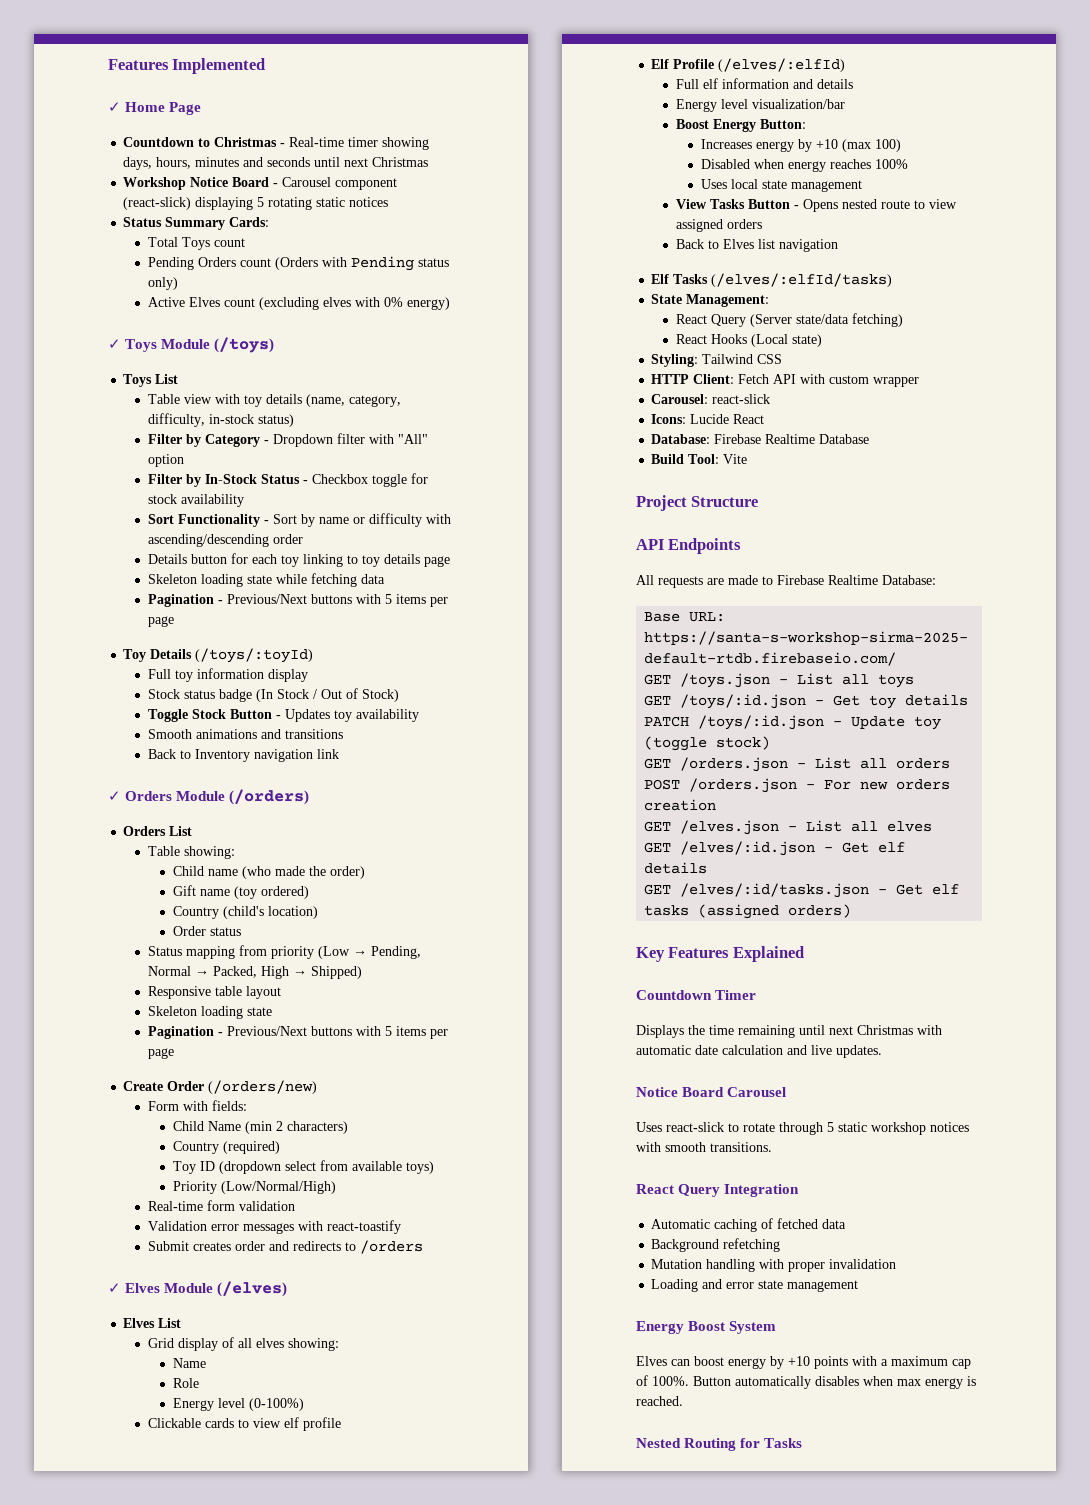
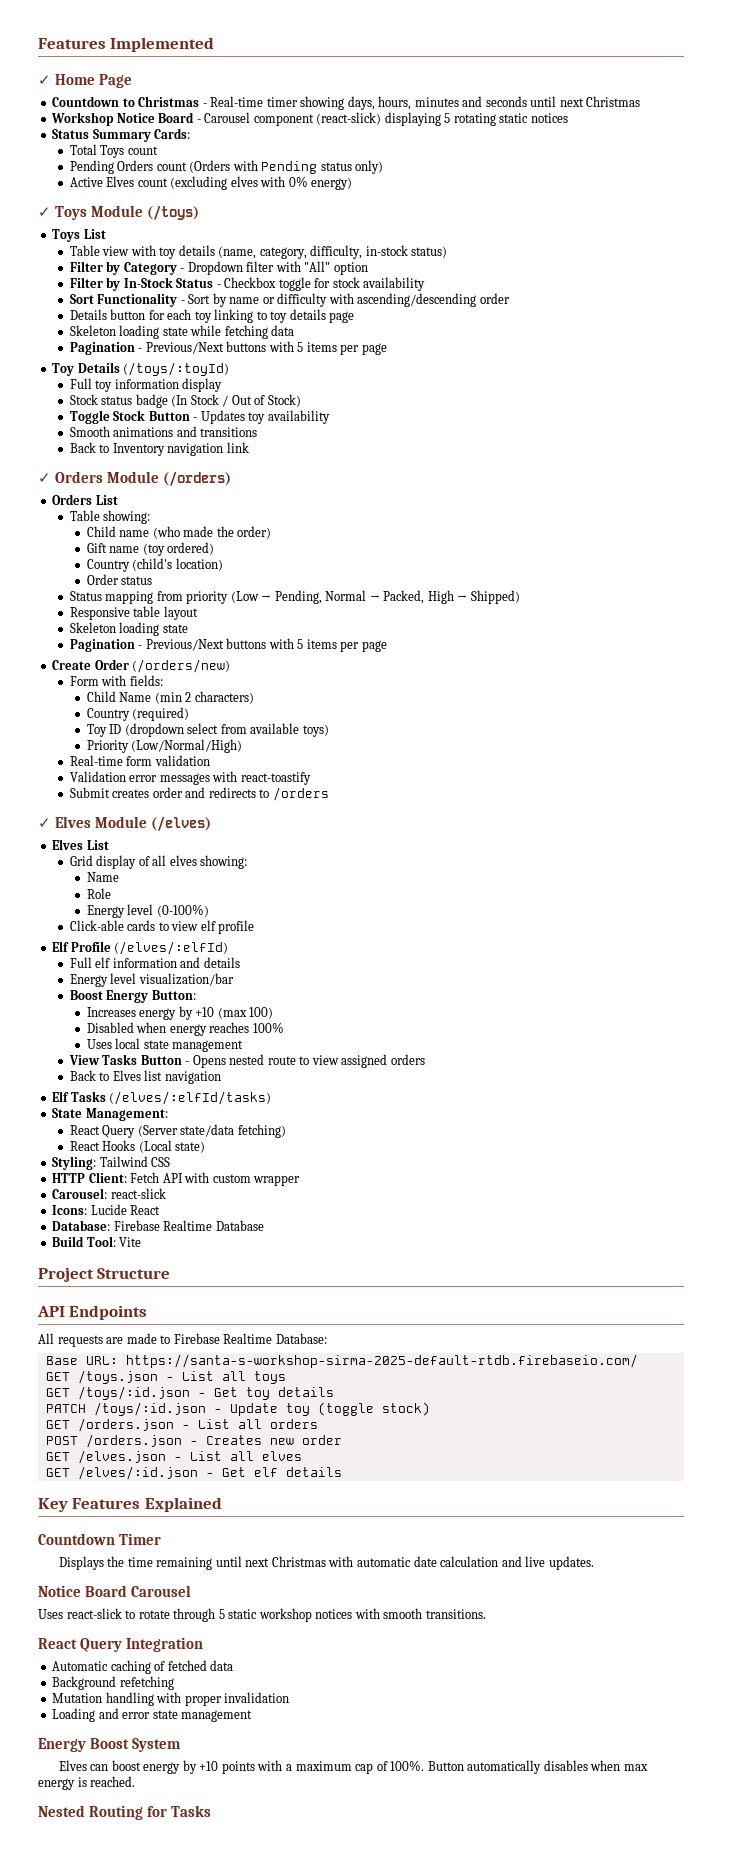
- Clickable cards to view elf profile
+ Click-able cards to view elf profile
- POST /orders.json - For new orders creation
+ POST /orders.json - Creates new order
- GET /elves/:id/tasks.json - Get elf tasks (assigned orders)

